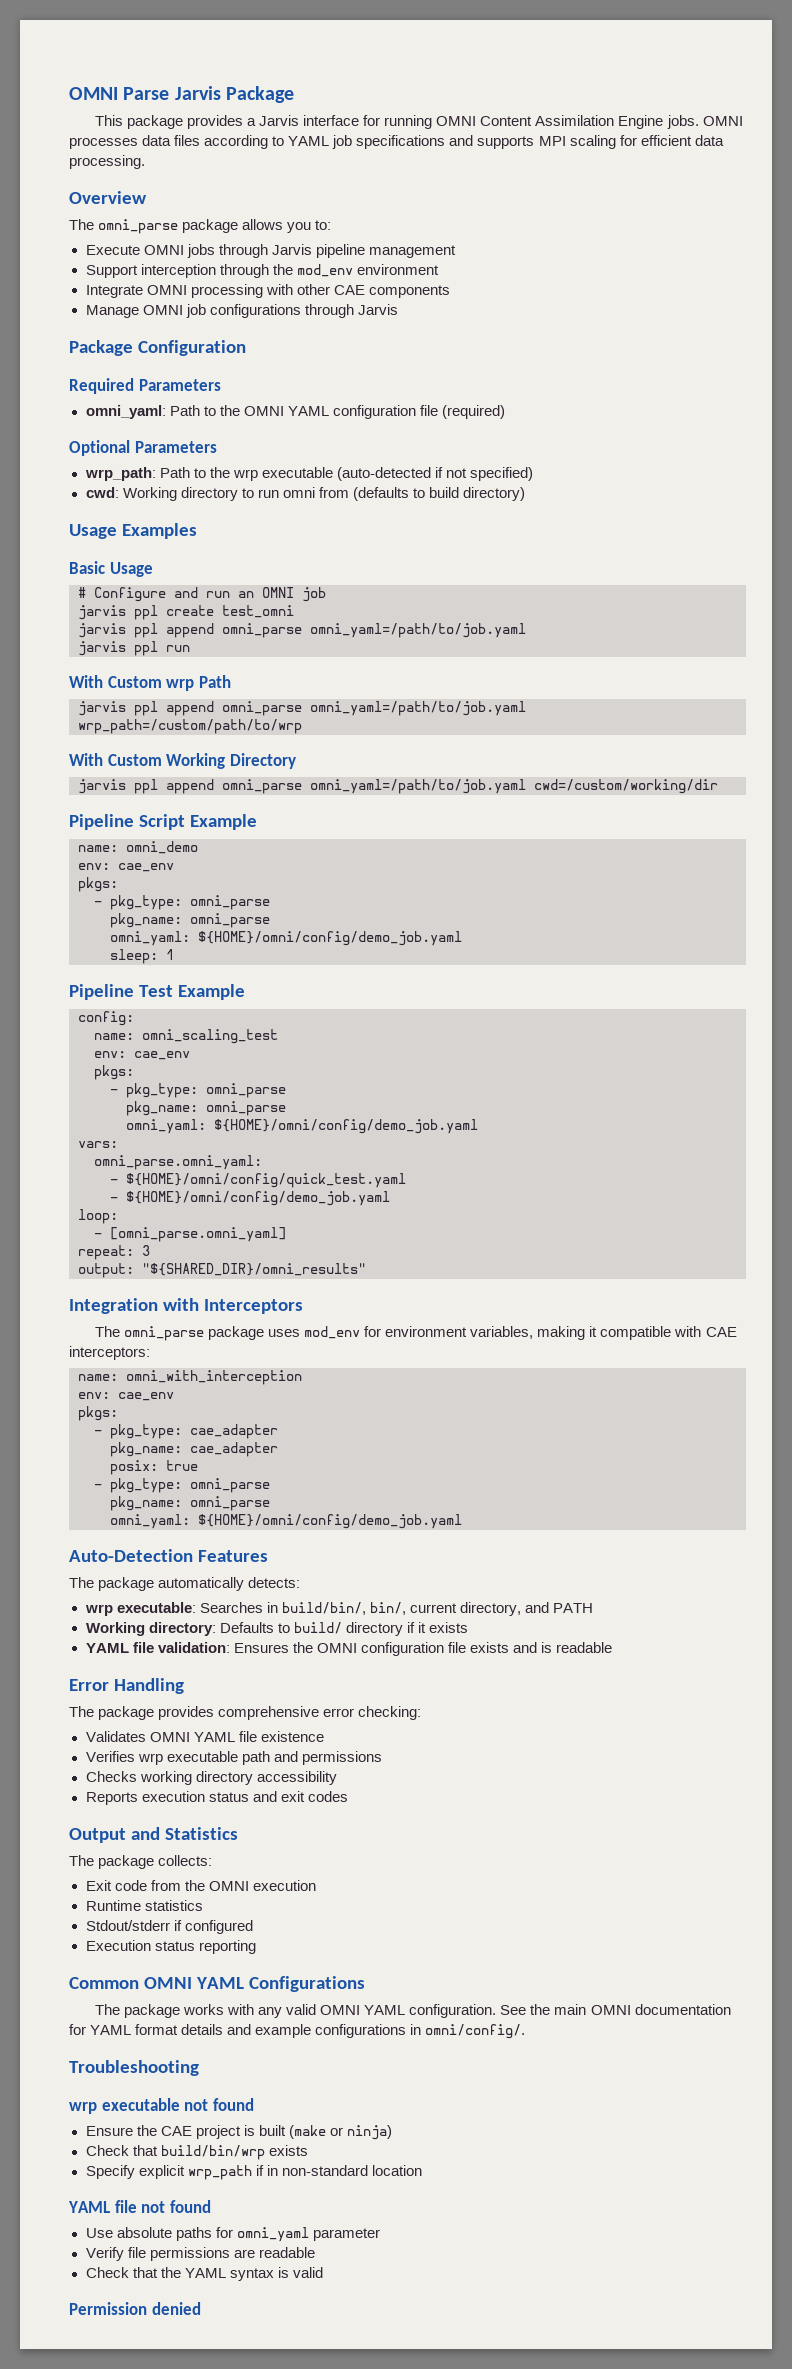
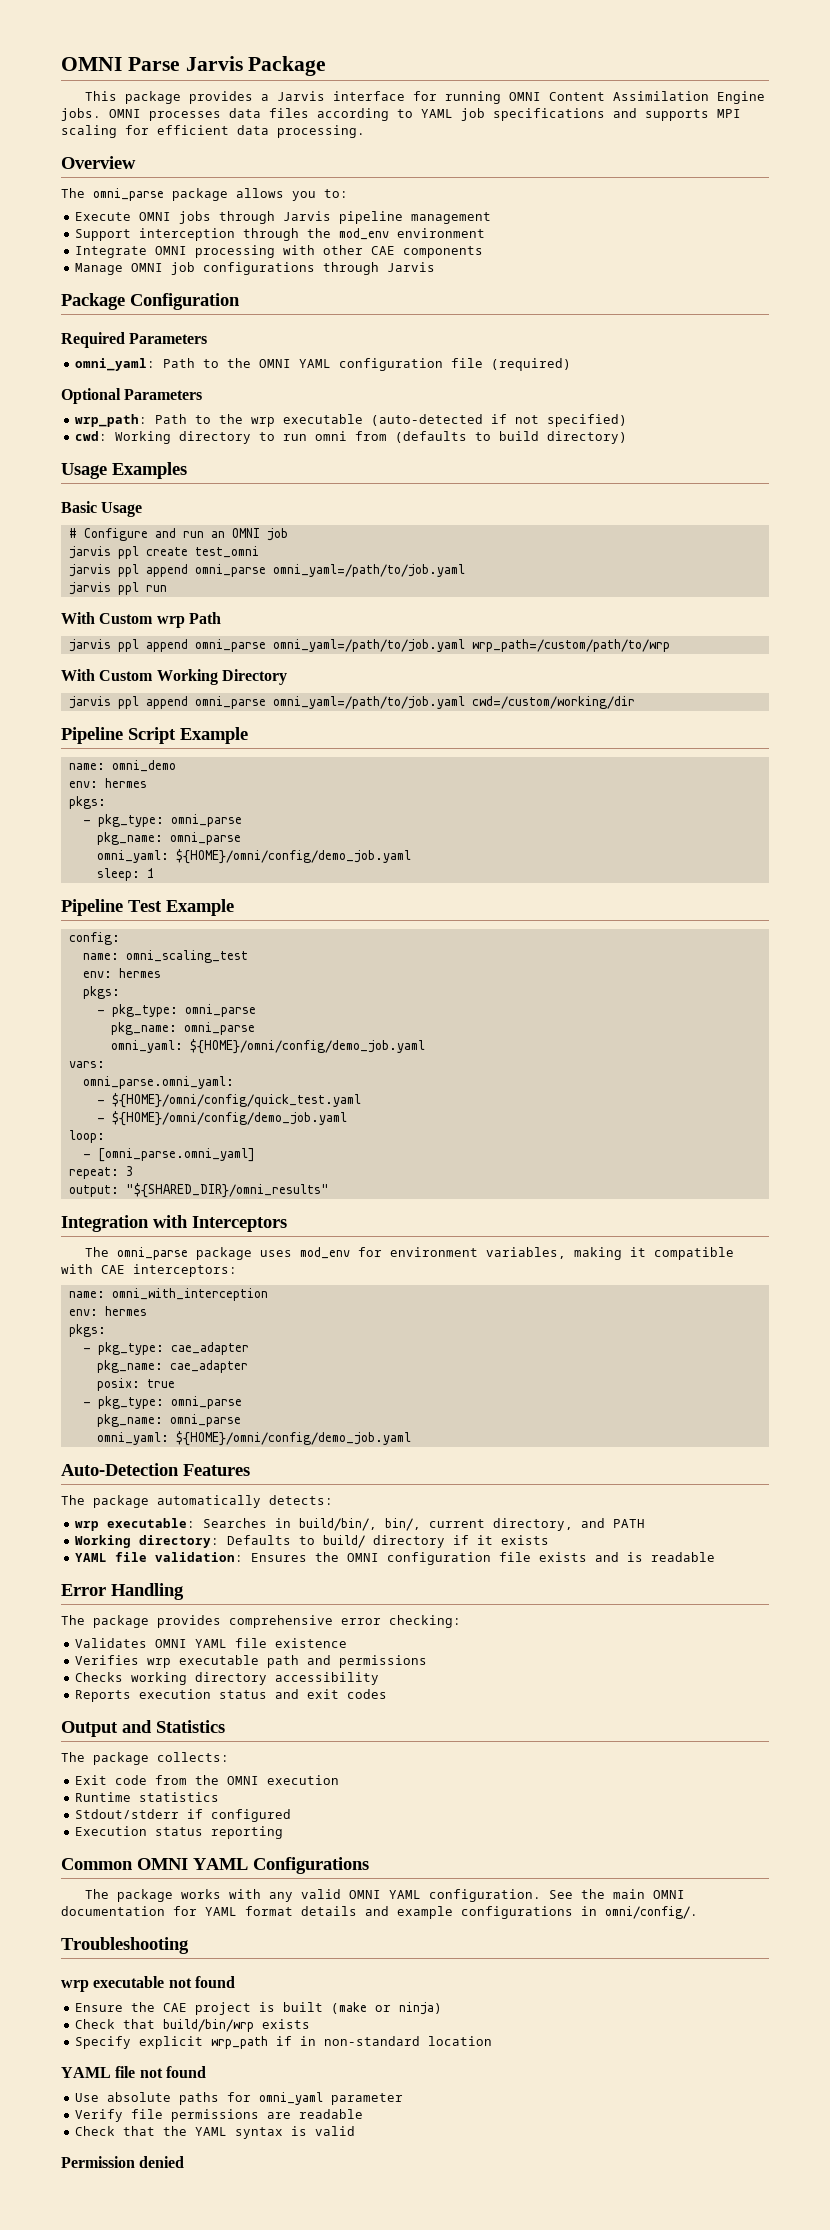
  name: omni_demo
- env: cae_env
+ env: hermes
  name: omni_scaling_test
- env: cae_env
+ env: hermes
  name: omni_with_interception
- env: cae_env
+ env: hermes

